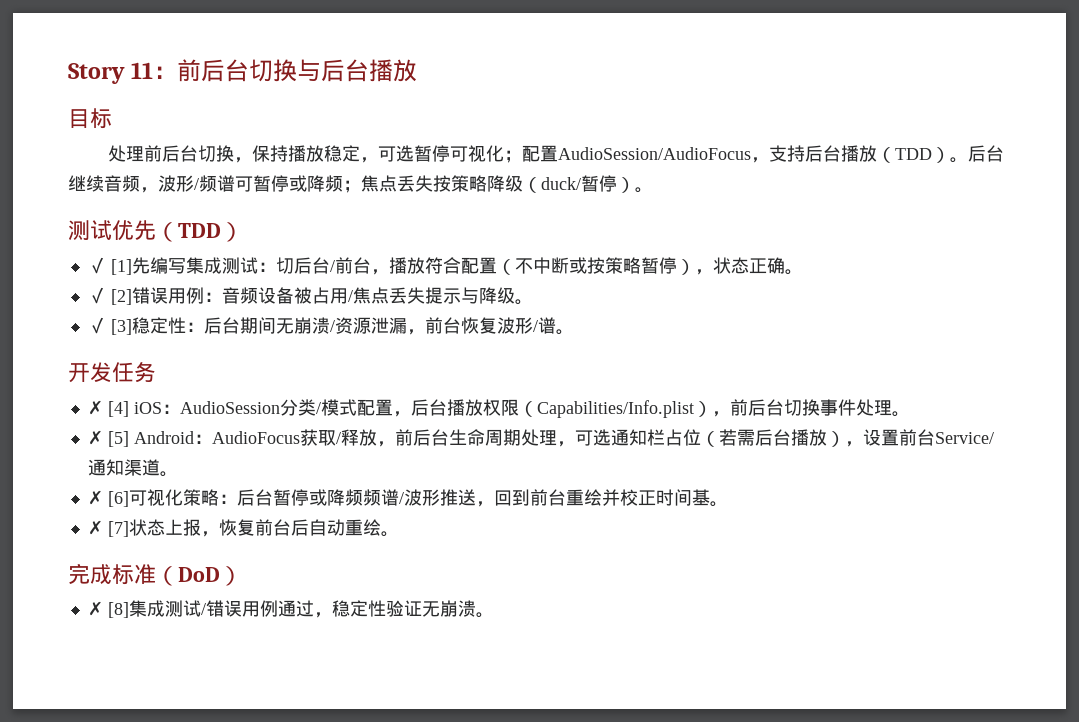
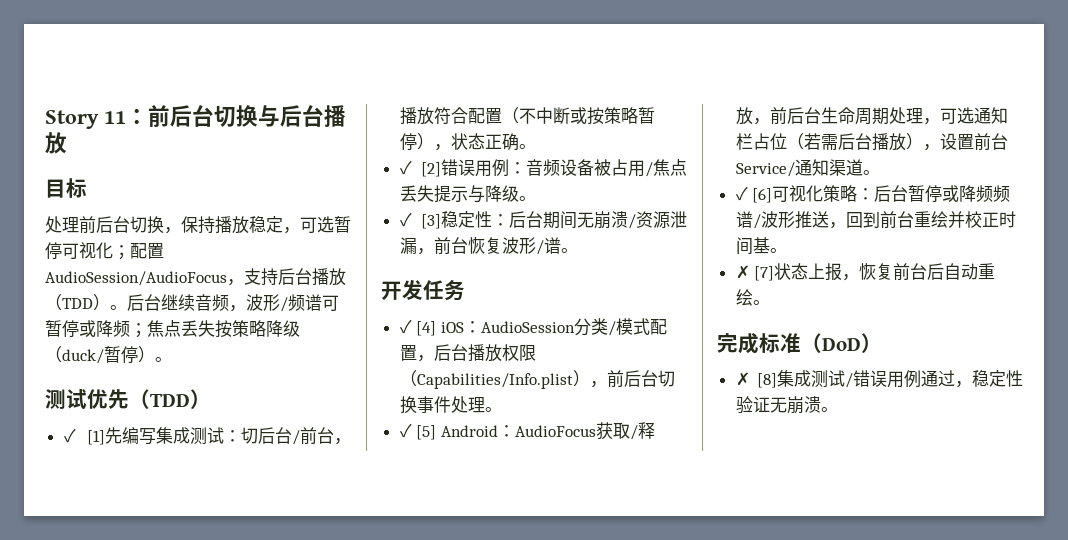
- ✗ [4] iOS：AudioSession分类/模式配置，后台播放权限（Capabilities/Info.plist），前后台切换事件处理。
+ ✓ [4] iOS：AudioSession分类/模式配置，后台播放权限（Capabilities/Info.plist），前后台切换事件处理。
- ✗ [5] Android：AudioFocus获取/释放，前后台生命周期处理，可选通知栏占位（若需后台播放），设置前台Service/通知渠道。
+ ✓ [5] Android：AudioFocus获取/释放，前后台生命周期处理，可选通知栏占位（若需后台播放），设置前台Service/通知渠道。
- ✗ [6]可视化策略：后台暂停或降频频谱/波形推送，回到前台重绘并校正时间基。
+ ✓ [6]可视化策略：后台暂停或降频频谱/波形推送，回到前台重绘并校正时间基。

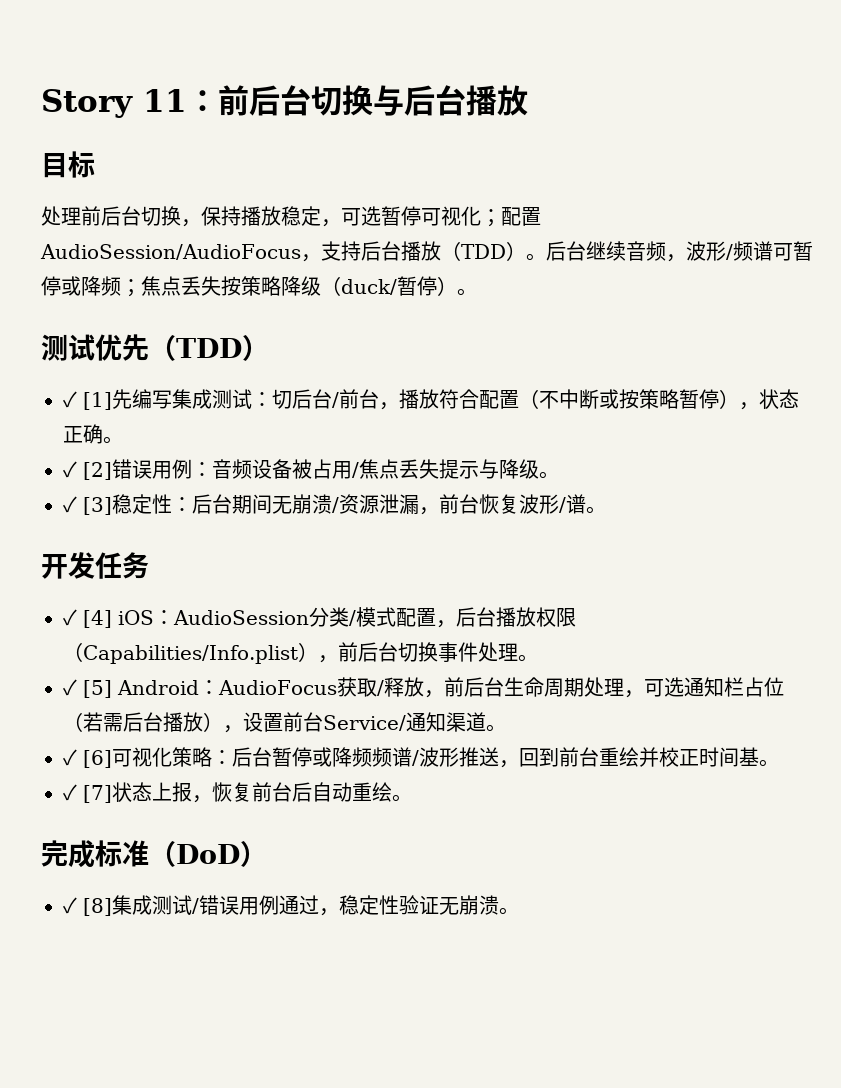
- ✗ [7]状态上报，恢复前台后自动重绘。
+ ✓ [7]状态上报，恢复前台后自动重绘。
- ✗ [8]集成测试/错误用例通过，稳定性验证无崩溃。
+ ✓ [8]集成测试/错误用例通过，稳定性验证无崩溃。

